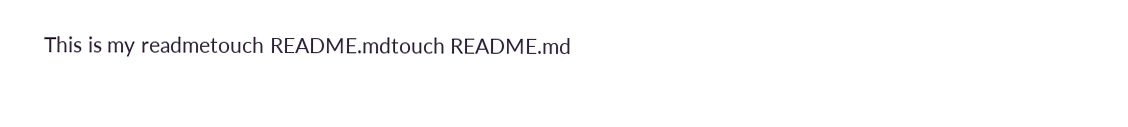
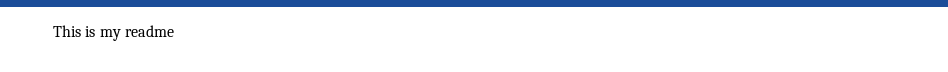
- This is my readmetouch README.mdtouch README.md
+ This is my readme

